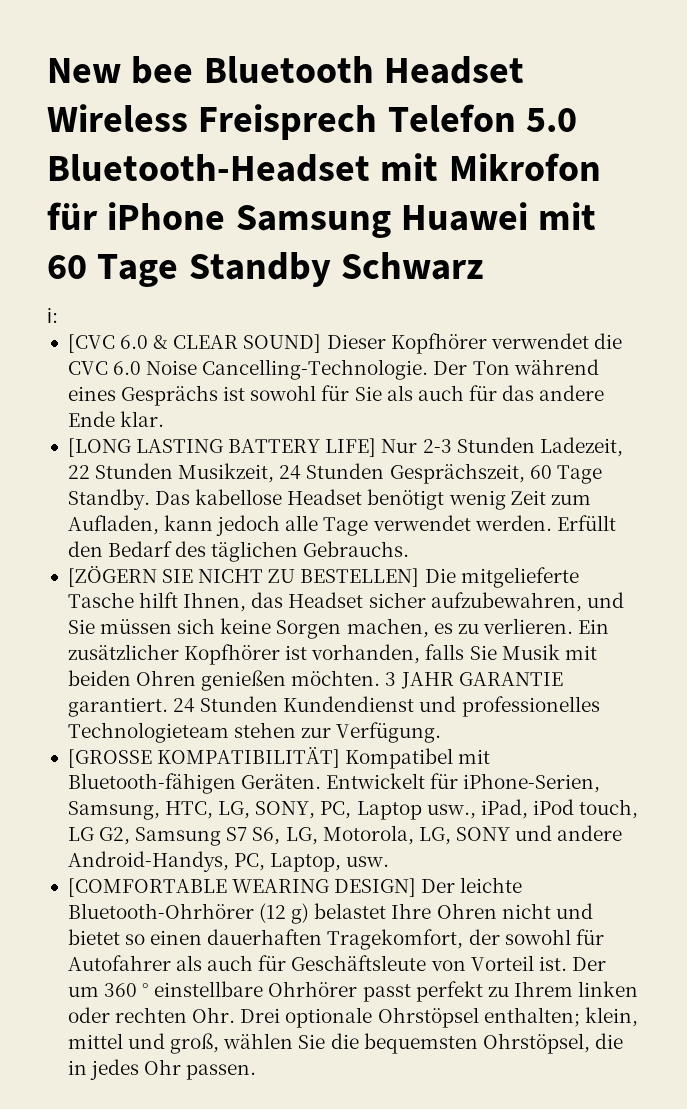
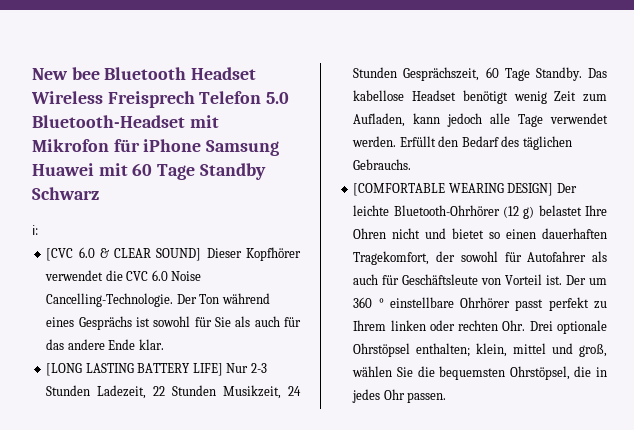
- [ZÖGERN SIE NICHT ZU BESTELLEN] Die mitgelieferte Tasche hilft Ihnen, das Headset sicher aufzubewahren, und Sie müssen sich keine Sorgen machen, es zu verlieren. Ein zusätzlicher Kopfhörer ist vorhanden, falls Sie Musik mit beiden Ohren genießen möchten. 3 JAHR GARANTIE garantiert. 24 Stunden Kundendienst und professionelles Technologieteam stehen zur Verfügung.
- [GROSSE KOMPATIBILITÄT] Kompatibel mit Bluetooth-fähigen Geräten. Entwickelt für iPhone-Serien, Samsung, HTC, LG, SONY, PC, Laptop usw., iPad, iPod touch, LG G2, Samsung S7 S6, LG, Motorola, LG, SONY und andere Android-Handys, PC, Laptop, usw.

